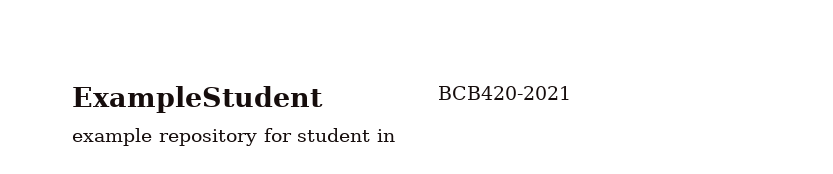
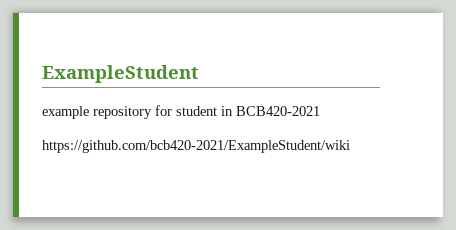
+ https://github.com/bcb420-2021/ExampleStudent/wiki

